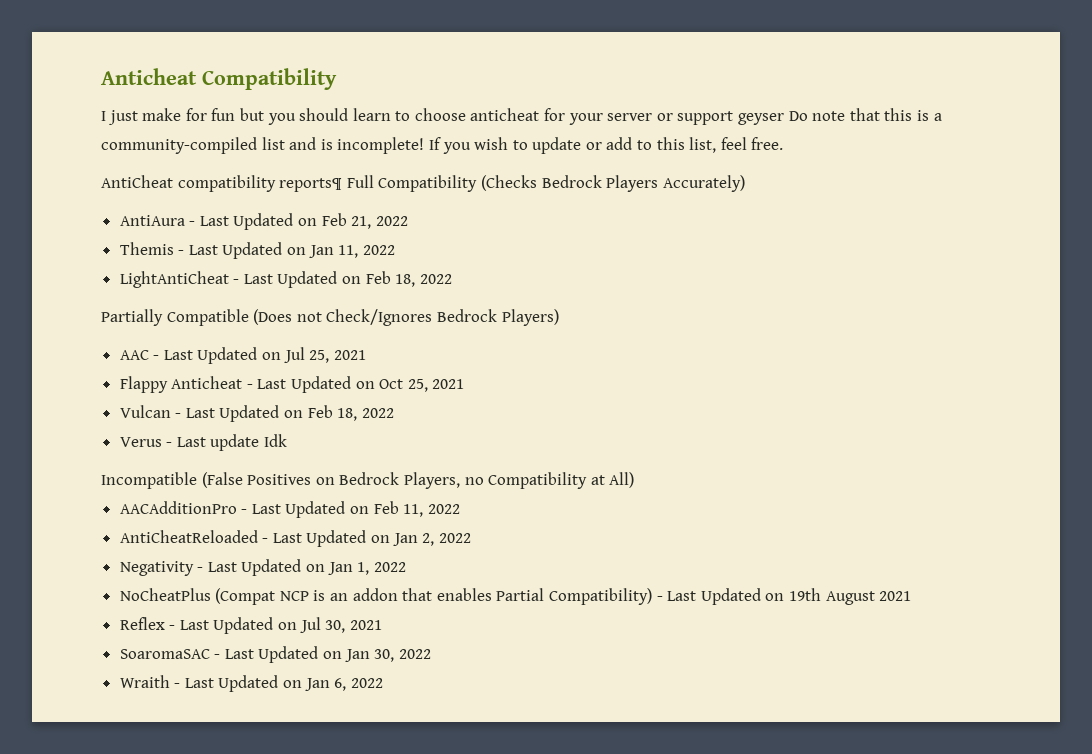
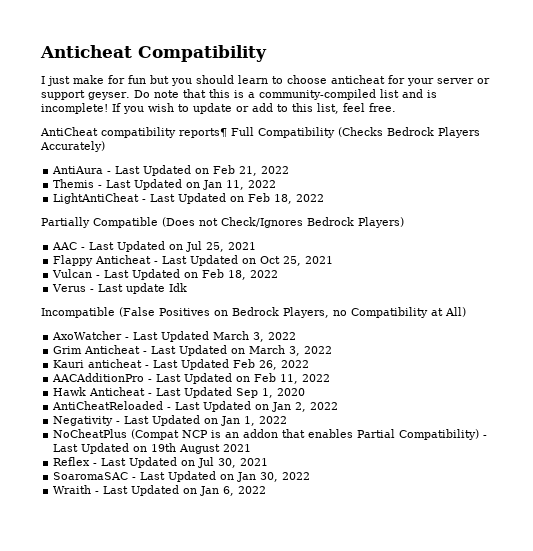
- I just make for fun but you should learn to choose anticheat for your server or support geyser Do note that this is a community-compiled list and is incomplete!
+ I just make for fun but you should learn to choose anticheat for your server or support geyser. Do note that this is a community-compiled list and is incomplete!
+ AxoWatcher - Last Updated March 3, 2022
+ Grim Anticheat - Last Updated on March 3, 2022
+ Kauri anticheat - Last Updated Feb 26, 2022
+ Hawk Anticheat - Last Updated Sep 1, 2020

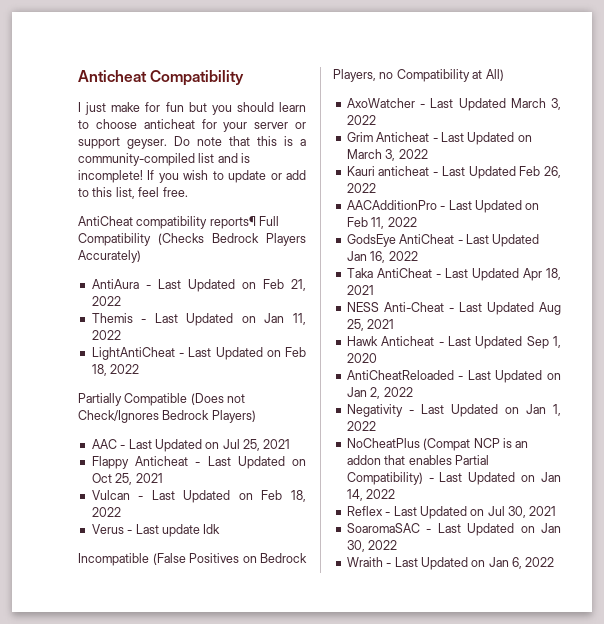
+ GodsEye AntiCheat - Last Updated Jan 16, 2022
+ Taka AntiCheat - Last Updated Apr 18, 2021
+ NESS Anti-Cheat - Last Updated Aug 25, 2021
- NoCheatPlus (Compat NCP is an addon that enables Partial Compatibility) - Last Updated on 19th August 2021
+ NoCheatPlus (Compat NCP is an addon that enables Partial Compatibility) - Last Updated on Jan 14, 2022

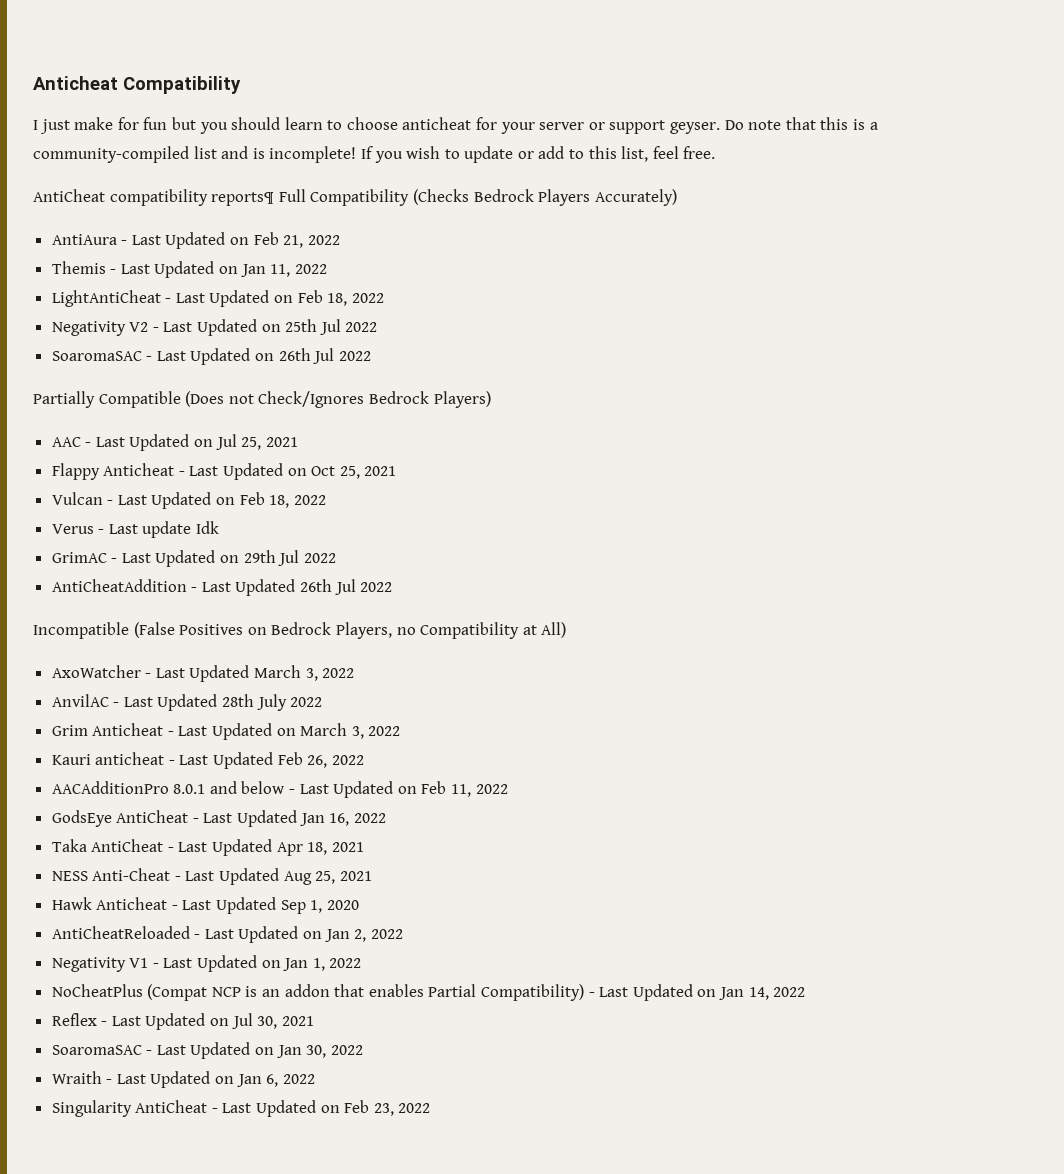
+ Negativity V2 - Last Updated on 25th Jul 2022
+ SoaromaSAC - Last Updated on 26th Jul 2022
+ GrimAC - Last Updated on 29th Jul 2022
+ AntiCheatAddition - Last Updated 26th Jul 2022
+ AnvilAC - Last Updated 28th July 2022
- AACAdditionPro - Last Updated on Feb 11, 2022
+ AACAdditionPro 8.0.1 and below - Last Updated on Feb 11, 2022
- Negativity - Last Updated on Jan 1, 2022
+ Negativity V1 - Last Updated on Jan 1, 2022
+ Singularity AntiCheat - Last Updated on Feb 23, 2022

